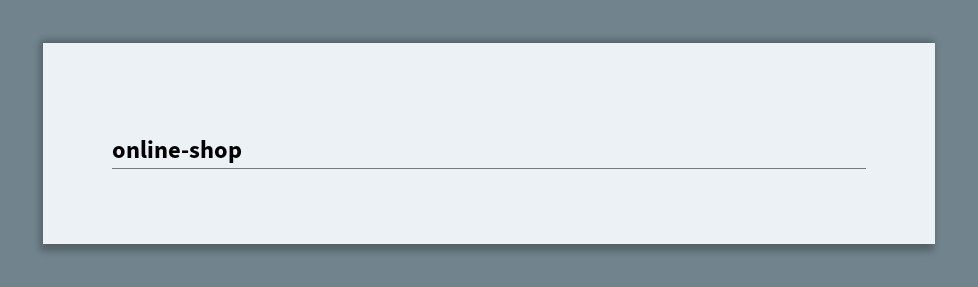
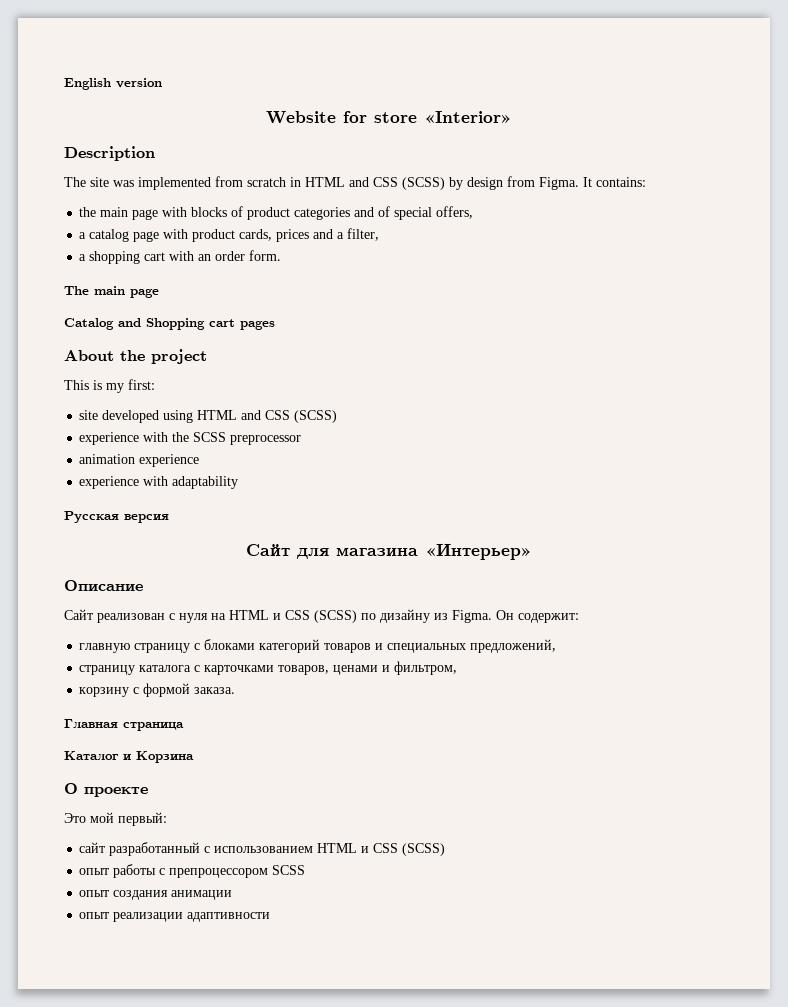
- online-shop
+ English version
+ Website for store «Interior»
+ Description
+ The site was implemented from scratch in HTML and CSS (SCSS) by design from Figma. It contains:
+ the main page with blocks of product categories and of special offers,
+ a catalog page with product cards, prices and a filter,
+ a shopping cart with an order form.
+ The main page
+ Catalog and Shopping cart pages
+ About the project
+ This is my first:
+ site developed using HTML and CSS (SCSS)
+ experience with the SCSS preprocessor
+ animation experience
+ experience with adaptability
+ Русская версия
+ Сайт для магазина «Интерьер»
+ Описание
+ Сайт реализован с нуля на HTML и CSS (SCSS) по дизайну из Figma. Он содержит:
+ главную страницу с блоками категорий товаров и специальных предложений,
+ страницу каталога с карточками товаров, ценами и фильтром,
+ корзину с формой заказа.
+ Главная страница
+ Каталог и Корзина
+ О проекте
+ Это мой первый:
+ сайт разработанный с использованием HTML и CSS (SCSS)
+ опыт работы с препроцессором SCSS
+ опыт создания анимации
+ опыт реализации адаптивности

